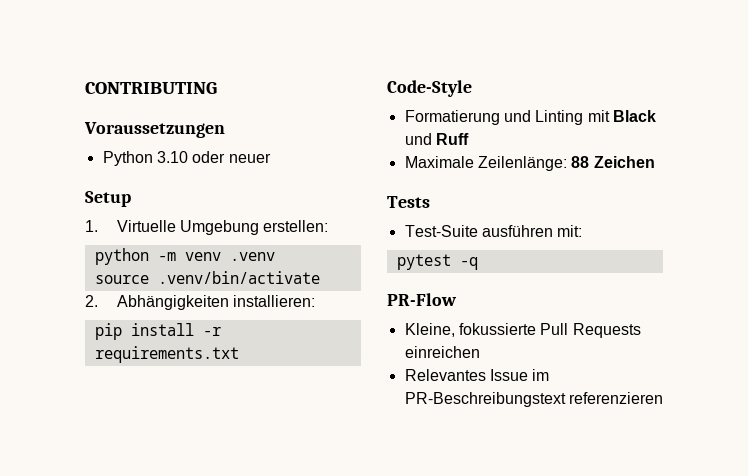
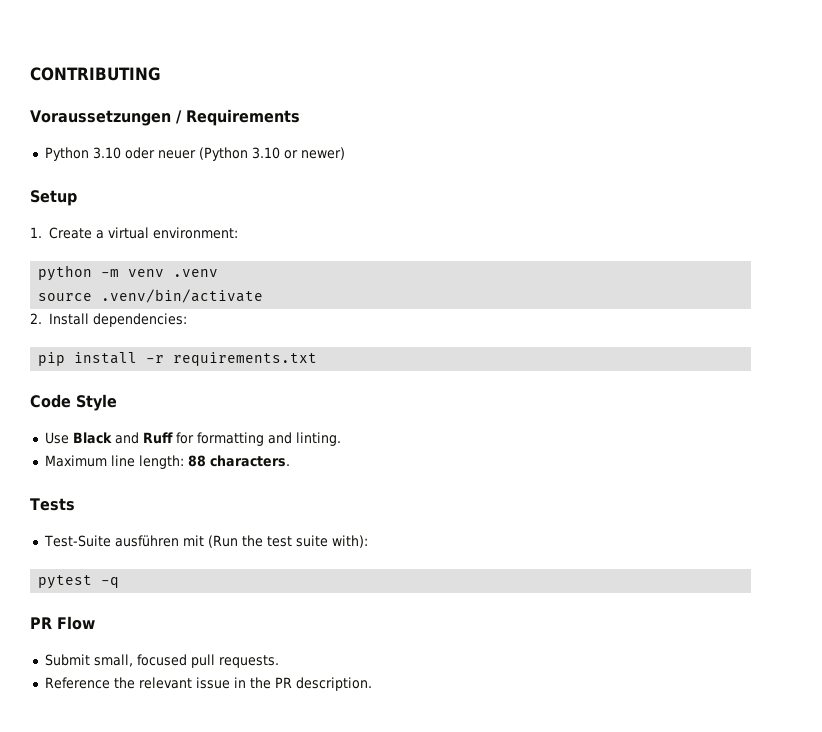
- Voraussetzungen
+ Voraussetzungen / Requirements
- Python 3.10 oder neuer
+ Python 3.10 oder neuer (Python 3.10 or newer)
  Setup
- 1. Virtuelle Umgebung erstellen:
+ 1. Create a virtual environment:
- 2. Abhängigkeiten installieren:
+ 2. Install dependencies:
- Code-Style
- Formatierung und Linting mit Black und Ruff
- Maximale Zeilenlänge: 88 Zeichen
+ Code Style
+ Use Black and Ruff for formatting and linting.
+ Maximum line length: 88 characters.
  Tests
- Test-Suite ausführen mit:
+ Test-Suite ausführen mit (Run the test suite with):
  pytest -q
- PR-Flow
- Kleine, fokussierte Pull Requests einreichen
- Relevantes Issue im PR-Beschreibungstext referenzieren
+ PR Flow
+ Submit small, focused pull requests.
+ Reference the relevant issue in the PR description.

